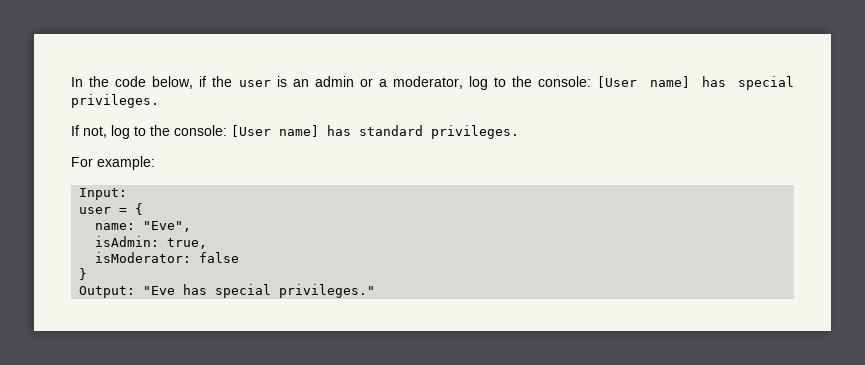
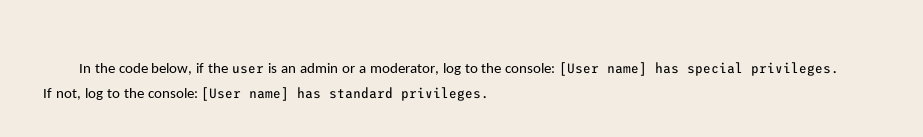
- For example:
- Input:
- user = {
- name: "Eve",
- isAdmin: true,
- isModerator: false
- }
- Output: "Eve has special privileges."

